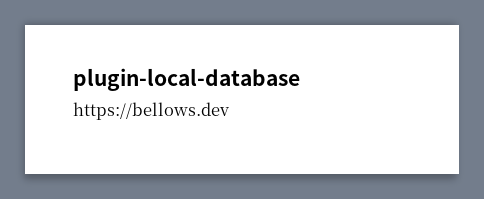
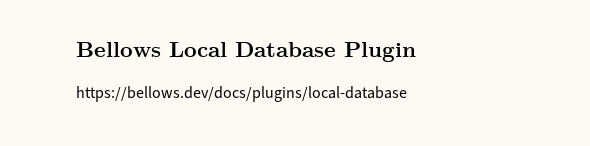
- plugin-local-database
- https://bellows.dev
+ Bellows Local Database Plugin
+ https://bellows.dev/docs/plugins/local-database

